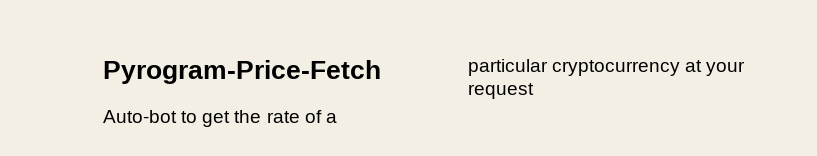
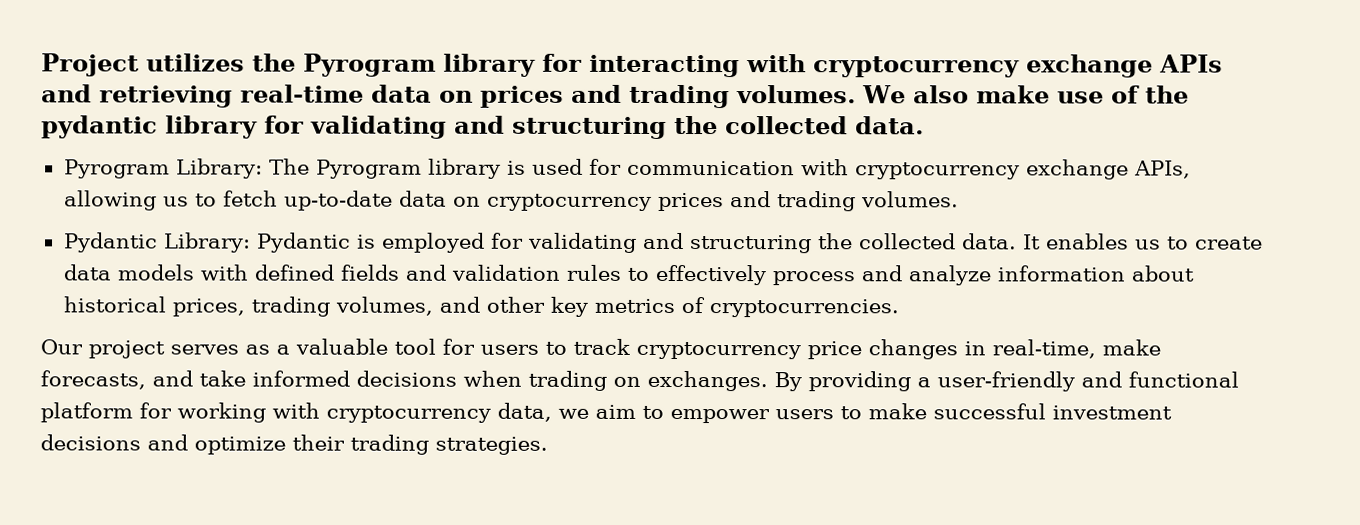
- Pyrogram-Price-Fetch
- Auto-bot to get the rate of a particular cryptocurrency at your request
+ Project utilizes the Pyrogram library for interacting with cryptocurrency exchange APIs and retrieving real-time data on prices and trading volumes. We also make use of the pydantic library for validating and structuring the collected data.
+ Pyrogram Library: The Pyrogram library is used for communication with cryptocurrency exchange APIs, allowing us to fetch up-to-date data on cryptocurrency prices and trading volumes.
+ Pydantic Library: Pydantic is employed for validating and structuring the collected data. It enables us to create data models with defined fields and validation rules to effectively process and analyze information about historical prices, trading volumes, and other key metrics of cryptocurrencies.
+ Our project serves as a valuable tool for users to track cryptocurrency price changes in real-time, make forecasts, and take informed decisions when trading on exchanges. By providing a user-friendly and functional platform for working with cryptocurrency data, we aim to empower users to make successful investment decisions and optimize their trading strategies.

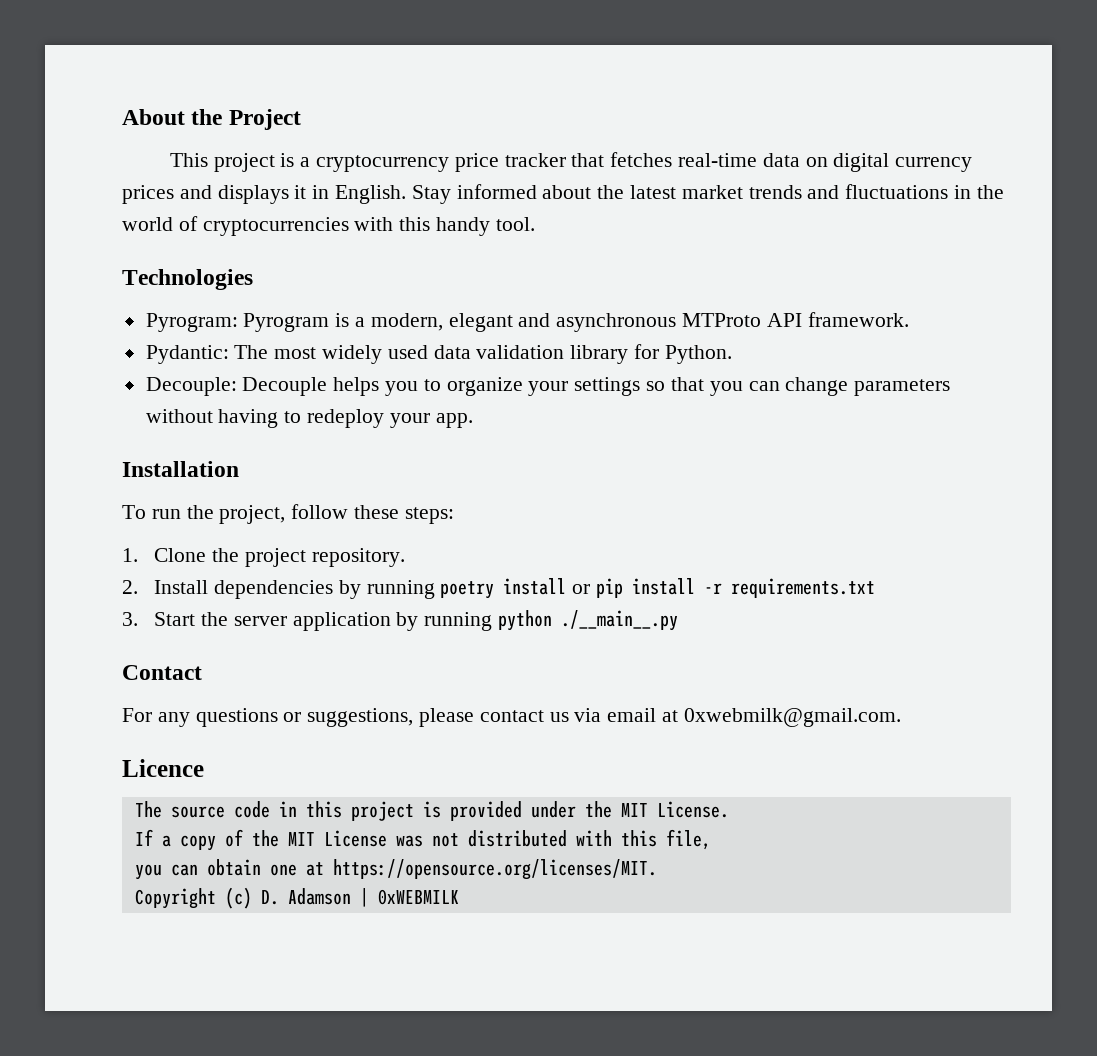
- Project utilizes the Pyrogram library for interacting with cryptocurrency exchange APIs and retrieving real-time data on prices and trading volumes. We also make use of the pydantic library for validating and structuring the collected data.
- Pyrogram Library: The Pyrogram library is used for communication with cryptocurrency exchange APIs, allowing us to fetch up-to-date data on cryptocurrency prices and trading volumes.
- Pydantic Library: Pydantic is employed for validating and structuring the collected data. It enables us to create data models with defined fields and validation rules to effectively process and analyze information about historical prices, trading volumes, and other key metrics of cryptocurrencies.
- Our project serves as a valuable tool for users to track cryptocurrency price changes in real-time, make forecasts, and take informed decisions when trading on exchanges. By providing a user-friendly and functional platform for working with cryptocurrency data, we aim to empower users to make successful investment decisions and optimize their trading strategies.
+ About the Project
+ This project is a cryptocurrency price tracker that fetches real-time data on digital currency prices and displays it in English. Stay informed about the latest market trends and fluctuations in the world of cryptocurrencies with this handy tool.
+ Technologies
+ Pyrogram: Pyrogram is a modern, elegant and asynchronous MTProto API framework.
+ Pydantic: The most widely used data validation library for Python.
+ Decouple: Decouple helps you to organize your settings so that you can change parameters without having to redeploy your app.
+ Installation
+ To run the project, follow these steps:
+ 1. Clone the project repository.
+ 2. Install dependencies by running poetry install or pip install -r requirements.txt
+ 3. Start the server application by running python ./__main__.py
+ Contact
+ For any questions or suggestions, please contact us via email at 0xwebmilk@gmail.com.
+ Licence
+ The source code in this project is provided under the MIT License.
+ If a copy of the MIT License was not distributed with this file,
+ you can obtain one at https://opensource.org/licenses/MIT.
+ Copyright (c) D. Adamson | 0xWEBMILK

